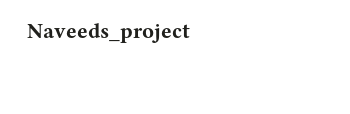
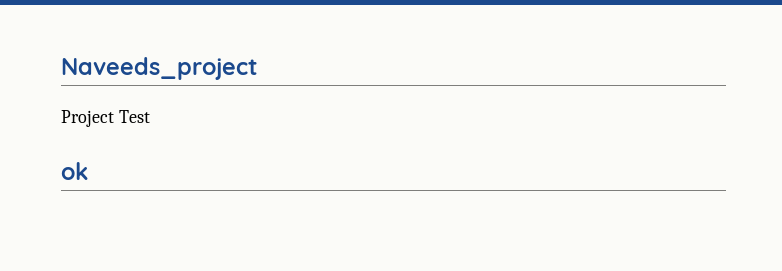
+ Project Test
+ ok

